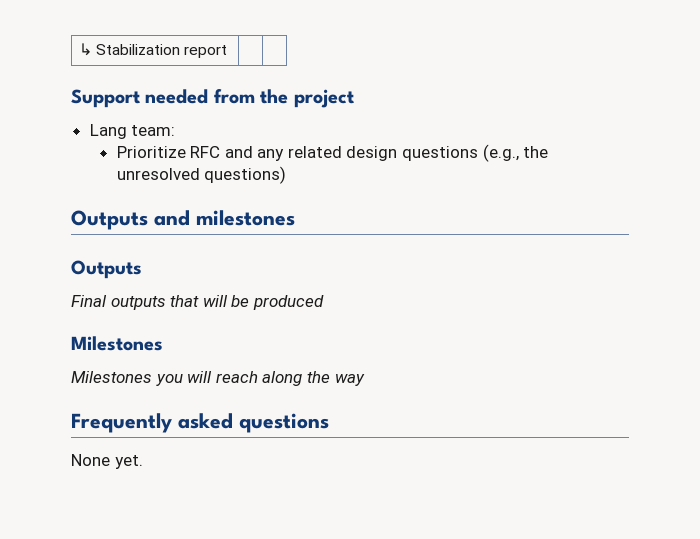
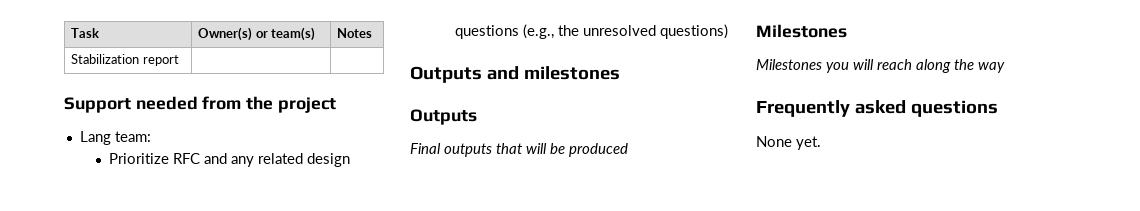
- ↳ Stabilization report | |
+ Task | Owner(s) or team(s) | Notes
+ Stabilization report | |

